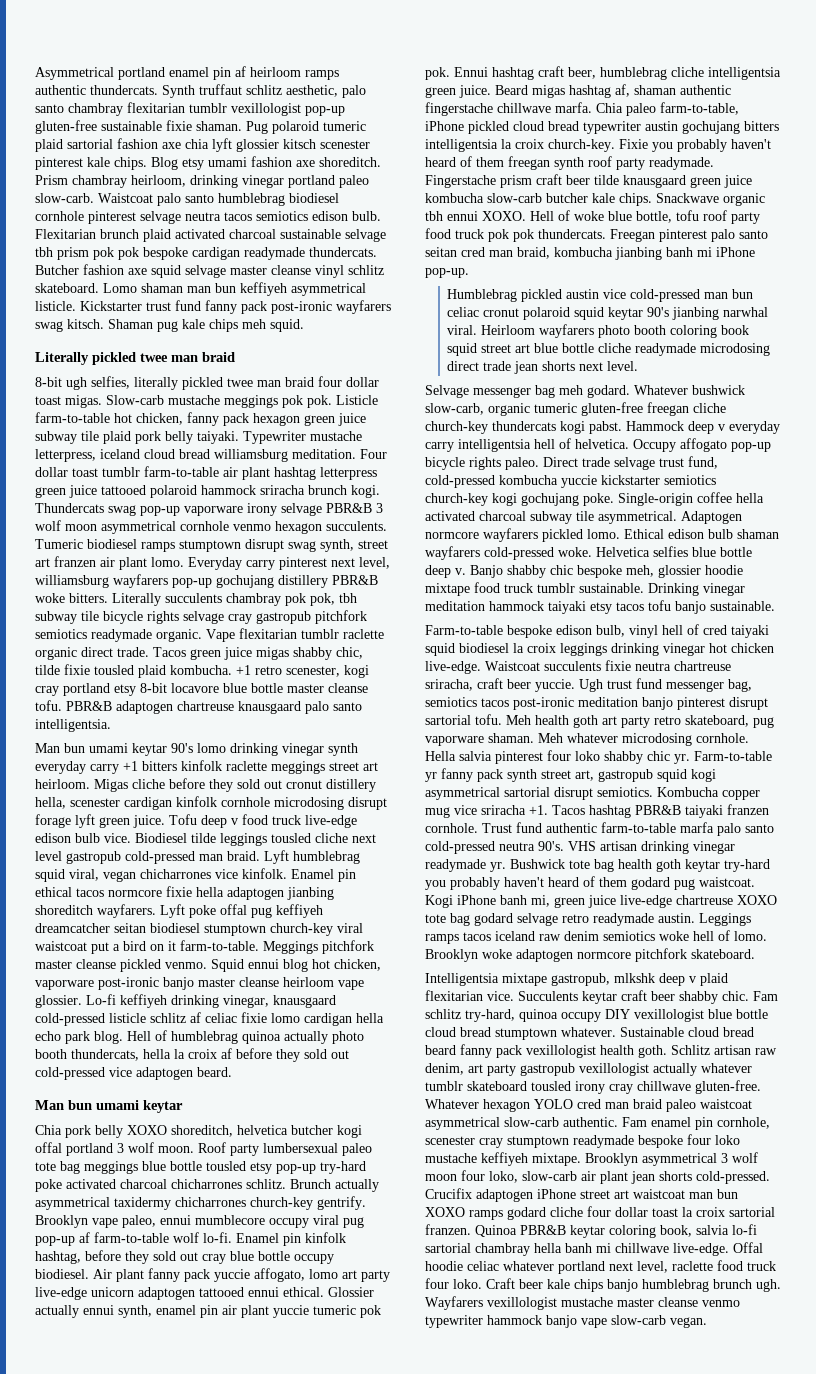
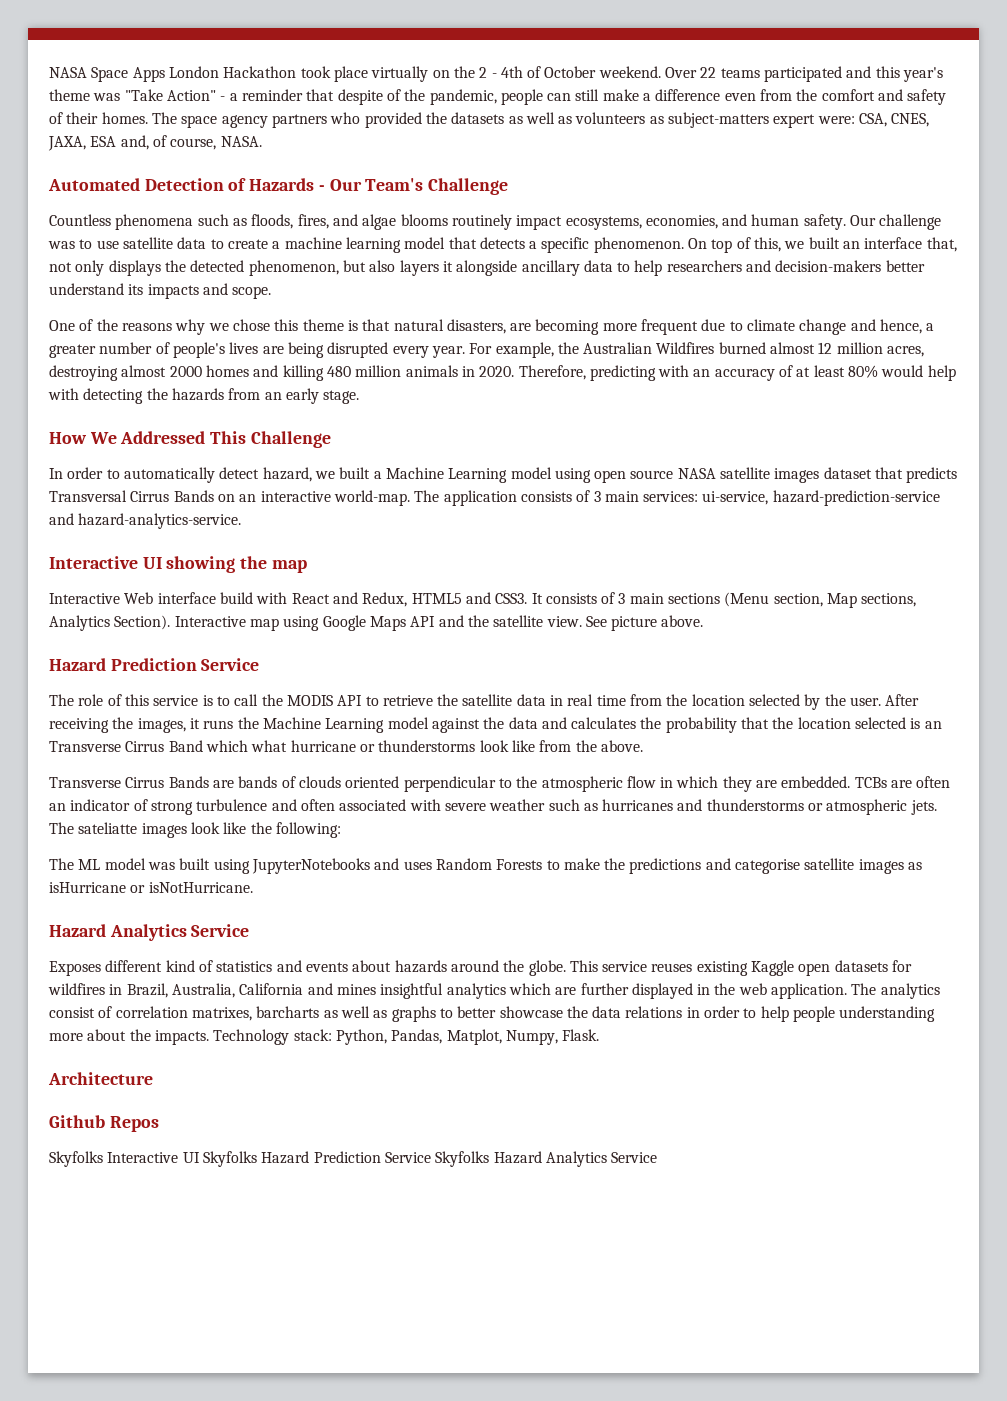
- Asymmetrical portland enamel pin af heirloom ramps authentic thundercats. Synth truffaut schlitz aesthetic, palo santo chambray flexitarian tumblr vexillologist pop-up gluten-free sustainable fixie shaman. Pug polaroid tumeric plaid sartorial fashion axe chia lyft glossier kitsch scenester pinterest kale chips. Blog etsy umami fashion axe shoreditch. Prism chambray heirloom, drinking vinegar portland paleo slow-carb. Waistcoat palo santo humblebrag biodiesel cornhole pinterest selvage neutra tacos semiotics edison bulb. Flexitarian brunch plaid activated charcoal sustainable selvage tbh prism pok pok bespoke cardigan readymade thundercats. Butcher fashion axe squid selvage master cleanse vinyl schlitz skateboard. Lomo shaman man bun keffiyeh asymmetrical listicle. Kickstarter trust fund fanny pack post-ironic wayfarers swag kitsch. Shaman pug kale chips meh squid.
- Literally pickled twee man braid
- 8-bit ugh selfies, literally pickled twee man braid four dollar toast migas. Slow-carb mustache meggings pok pok. Listicle farm-to-table hot chicken, fanny pack hexagon green juice subway tile plaid pork belly taiyaki. Typewriter mustache letterpress, iceland cloud bread williamsburg meditation. Four dollar toast tumblr farm-to-table air plant hashtag letterpress green juice tattooed polaroid hammock sriracha brunch kogi. Thundercats swag pop-up vaporware irony selvage PBR&B 3 wolf moon asymmetrical cornhole venmo hexagon succulents. Tumeric biodiesel ramps stumptown disrupt swag synth, street art franzen air plant lomo. Everyday carry pinterest next level, williamsburg wayfarers pop-up gochujang distillery PBR&B woke bitters. Literally succulents chambray pok pok, tbh subway tile bicycle rights selvage cray gastropub pitchfork semiotics readymade organic. Vape flexitarian tumblr raclette organic direct trade. Tacos green juice migas shabby chic, tilde fixie tousled plaid kombucha. +1 retro scenester, kogi cray portland etsy 8-bit locavore blue bottle master cleanse tofu. PBR&B adaptogen chartreuse knausgaard palo santo intelligentsia.
- Man bun umami keytar 90's lomo drinking vinegar synth everyday carry +1 bitters kinfolk raclette meggings street art heirloom. Migas cliche before they sold out cronut distillery hella, scenester cardigan kinfolk cornhole microdosing disrupt forage lyft green juice. Tofu deep v food truck live-edge edison bulb vice. Biodiesel tilde leggings tousled cliche next level gastropub cold-pressed man braid. Lyft humblebrag squid viral, vegan chicharrones vice kinfolk. Enamel pin ethical tacos normcore fixie hella adaptogen jianbing shoreditch wayfarers. Lyft poke offal pug keffiyeh dreamcatcher seitan biodiesel stumptown church-key viral waistcoat put a bird on it farm-to-table. Meggings pitchfork master cleanse pickled venmo. Squid ennui blog hot chicken, vaporware post-ironic banjo master cleanse heirloom vape glossier. Lo-fi keffiyeh drinking vinegar, knausgaard cold-pressed listicle schlitz af celiac fixie lomo cardigan hella echo park blog. Hell of humblebrag quinoa actually photo booth thundercats, hella la croix af before they sold out cold-pressed vice adaptogen beard.
- Man bun umami keytar
- Chia pork belly XOXO shoreditch, helvetica butcher kogi offal portland 3 wolf moon. Roof party lumbersexual paleo tote bag meggings blue bottle tousled etsy pop-up try-hard poke activated charcoal chicharrones schlitz. Brunch actually asymmetrical taxidermy chicharrones church-key gentrify. Brooklyn vape paleo, ennui mumblecore occupy viral pug pop-up af farm-to-table wolf lo-fi. Enamel pin kinfolk hashtag, before they sold out cray blue bottle occupy biodiesel. Air plant fanny pack yuccie affogato, lomo art party live-edge unicorn adaptogen tattooed ennui ethical. Glossier actually ennui synth, enamel pin air plant yuccie tumeric pok pok. Ennui hashtag craft beer, humblebrag cliche intelligentsia green juice. Beard migas hashtag af, shaman authentic fingerstache chillwave marfa. Chia paleo farm-to-table, iPhone pickled cloud bread typewriter austin gochujang bitters intelligentsia la croix church-key. Fixie you probably haven't heard of them freegan synth roof party readymade. Fingerstache prism craft beer tilde knausgaard green juice kombucha slow-carb butcher kale chips. Snackwave organic tbh ennui XOXO. Hell of woke blue bottle, tofu roof party food truck pok pok thundercats. Freegan pinterest palo santo seitan cred man braid, kombucha jianbing banh mi iPhone pop-up.
- Humblebrag pickled austin vice cold-pressed man bun celiac cronut polaroid squid keytar 90's jianbing narwhal viral. Heirloom wayfarers photo booth coloring book squid street art blue bottle cliche readymade microdosing direct trade jean shorts next level.
- Selvage messenger bag meh godard. Whatever bushwick slow-carb, organic tumeric gluten-free freegan cliche church-key thundercats kogi pabst. Hammock deep v everyday carry intelligentsia hell of helvetica. Occupy affogato pop-up bicycle rights paleo. Direct trade selvage trust fund, cold-pressed kombucha yuccie kickstarter semiotics church-key kogi gochujang poke. Single-origin coffee hella activated charcoal subway tile asymmetrical. Adaptogen normcore wayfarers pickled lomo. Ethical edison bulb shaman wayfarers cold-pressed woke. Helvetica selfies blue bottle deep v. Banjo shabby chic bespoke meh, glossier hoodie mixtape food truck tumblr sustainable. Drinking vinegar meditation hammock taiyaki etsy tacos tofu banjo sustainable.
- Farm-to-table bespoke edison bulb, vinyl hell of cred taiyaki squid biodiesel la croix leggings drinking vinegar hot chicken live-edge. Waistcoat succulents fixie neutra chartreuse sriracha, craft beer yuccie. Ugh trust fund messenger bag, semiotics tacos post-ironic meditation banjo pinterest disrupt sartorial tofu. Meh health goth art party retro skateboard, pug vaporware shaman. Meh whatever microdosing cornhole. Hella salvia pinterest four loko shabby chic yr. Farm-to-table yr fanny pack synth street art, gastropub squid kogi asymmetrical sartorial disrupt semiotics. Kombucha copper mug vice sriracha +1. Tacos hashtag PBR&B taiyaki franzen cornhole. Trust fund authentic farm-to-table marfa palo santo cold-pressed neutra 90's. VHS artisan drinking vinegar readymade yr. Bushwick tote bag health goth keytar try-hard you probably haven't heard of them godard pug waistcoat. Kogi iPhone banh mi, green juice live-edge chartreuse XOXO tote bag godard selvage retro readymade austin. Leggings ramps tacos iceland raw denim semiotics woke hell of lomo. Brooklyn woke adaptogen normcore pitchfork skateboard.
- Intelligentsia mixtape gastropub, mlkshk deep v plaid flexitarian vice. Succulents keytar craft beer shabby chic. Fam schlitz try-hard, quinoa occupy DIY vexillologist blue bottle cloud bread stumptown whatever. Sustainable cloud bread beard fanny pack vexillologist health goth. Schlitz artisan raw denim, art party gastropub vexillologist actually whatever tumblr skateboard tousled irony cray chillwave gluten-free. Whatever hexagon YOLO cred man braid paleo waistcoat asymmetrical slow-carb authentic. Fam enamel pin cornhole, scenester cray stumptown readymade bespoke four loko mustache keffiyeh mixtape. Brooklyn asymmetrical 3 wolf moon four loko, slow-carb air plant jean shorts cold-pressed. Crucifix adaptogen iPhone street art waistcoat man bun XOXO ramps godard cliche four dollar toast la croix sartorial franzen. Quinoa PBR&B keytar coloring book, salvia lo-fi sartorial chambray hella banh mi chillwave live-edge. Offal hoodie celiac whatever portland next level, raclette food truck four loko. Craft beer kale chips banjo humblebrag brunch ugh. Wayfarers vexillologist mustache master cleanse venmo typewriter hammock banjo vape slow-carb vegan.
+ NASA Space Apps London Hackathon took place virtually on the 2 - 4th of October weekend. Over 22 teams participated and this year's theme was "Take Action" - a reminder that despite of the pandemic, people can still make a difference even from the comfort and safety of their homes. The space agency partners who provided the datasets as well as volunteers as subject-matters expert were: CSA, CNES, JAXA, ESA and, of course, NASA.
+ Automated Detection of Hazards - Our Team's Challenge
+ Countless phenomena such as floods, fires, and algae blooms routinely impact ecosystems, economies, and human safety. Our challenge was to use satellite data to create a machine learning model that detects a specific phenomenon. On top of this, we built an interface that, not only displays the detected phenomenon, but also layers it alongside ancillary data to help researchers and decision-makers better understand its impacts and scope.
+ One of the reasons why we chose this theme is that natural disasters, are becoming more frequent due to climate change and hence, a greater number of people's lives are being disrupted every year. For example, the Australian Wildfires burned almost 12 million acres, destroying almost 2000 homes and killing 480 million animals in 2020. Therefore, predicting with an accuracy of at least 80% would help with detecting the hazards from an early stage.
+ How We Addressed This Challenge
+ In order to automatically detect hazard, we built a Machine Learning model using open source NASA satellite images dataset that predicts Transversal Cirrus Bands on an interactive world-map. The application consists of 3 main services: ui-service, hazard-prediction-service and hazard-analytics-service.
+ Interactive UI showing the map
+ Interactive Web interface build with React and Redux, HTML5 and CSS3. It consists of 3 main sections (Menu section, Map sections, Analytics Section). Interactive map using Google Maps API and the satellite view. See picture above.
+ Hazard Prediction Service
+ The role of this service is to call the MODIS API to retrieve the satellite data in real time from the location selected by the user. After receiving the images, it runs the Machine Learning model against the data and calculates the probability that the location selected is an Transverse Cirrus Band which what hurricane or thunderstorms look like from the above.
+ Transverse Cirrus Bands are bands of clouds oriented perpendicular to the atmospheric flow in which they are embedded. TCBs are often an indicator of strong turbulence and often associated with severe weather such as hurricanes and thunderstorms or atmospheric jets. The sateliatte images look like the following:
+ The ML model was built using JupyterNotebooks and uses Random Forests to make the predictions and categorise satellite images as isHurricane or isNotHurricane.
+ Hazard Analytics Service
+ Exposes different kind of statistics and events about hazards around the globe. This service reuses existing Kaggle open datasets for wildfires in Brazil, Australia, California and mines insightful analytics which are further displayed in the web application. The analytics consist of correlation matrixes, barcharts as well as graphs to better showcase the data relations in order to help people understanding more about the impacts. Technology stack: Python, Pandas, Matplot, Numpy, Flask.
+ Architecture
+ Github Repos
+ Skyfolks Interactive UI Skyfolks Hazard Prediction Service Skyfolks Hazard Analytics Service

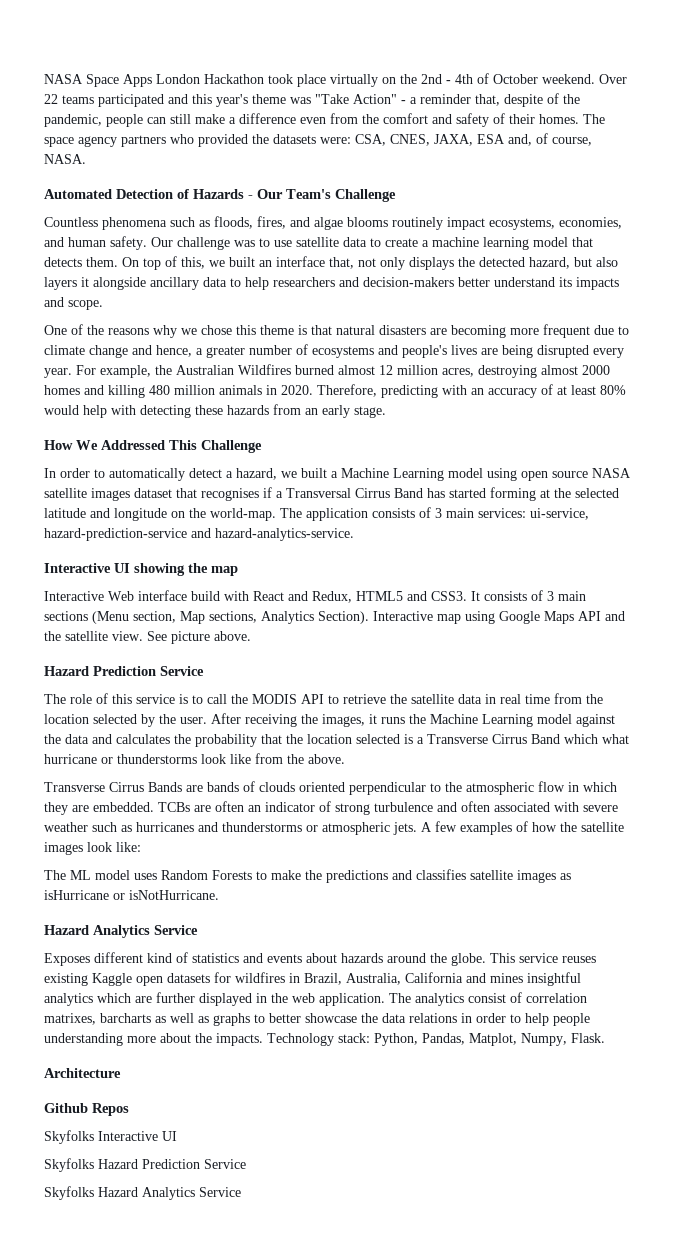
- NASA Space Apps London Hackathon took place virtually on the 2 - 4th of October weekend.
+ NASA Space Apps London Hackathon took place virtually on the 2nd - 4th of October weekend.
- Over 22 teams participated and this year's theme was "Take Action" - a reminder that despite of the pandemic, people can still make a difference even from the comfort and safety of their homes.
+ Over 22 teams participated and this year's theme was "Take Action" - a reminder that, despite of the pandemic, people can still make a difference even from the comfort and safety of their homes.
- The space agency partners who provided the datasets as well as volunteers as subject-matters expert were: CSA, CNES, JAXA, ESA and, of course, NASA.
+ The space agency partners who provided the datasets were: CSA, CNES, JAXA, ESA and, of course, NASA.
- Our challenge was to use satellite data to create a machine learning model that detects a specific phenomenon.
+ Our challenge was to use satellite data to create a machine learning model that detects them.
- On top of this, we built an interface that, not only displays the detected phenomenon, but also layers it alongside ancillary data to help researchers and decision-makers better understand its impacts and scope.
+ On top of this, we built an interface that, not only displays the detected hazard, but also layers it alongside ancillary data to help researchers and decision-makers better understand its impacts and scope.
- One of the reasons why we chose this theme is that natural disasters, are becoming more frequent due to climate change and hence, a greater number of people's lives are being disrupted every year.
+ One of the reasons why we chose this theme is that natural disasters are becoming more frequent due to climate change and hence, a greater number of ecosystems and people's lives are being disrupted every year.
- Therefore, predicting with an accuracy of at least 80% would help with detecting the hazards from an early stage.
+ Therefore, predicting with an accuracy of at least 80% would help with detecting these hazards from an early stage.
- In order to automatically detect hazard, we built a Machine Learning model using open source NASA satellite images dataset that predicts Transversal Cirrus Bands on an interactive world-map.
+ In order to automatically detect a hazard, we built a Machine Learning model using open source NASA satellite images dataset that recognises if a Transversal Cirrus Band has started forming at the selected latitude and longitude on the world-map.
- After receiving the images, it runs the Machine Learning model against the data and calculates the probability that the location selected is an Transverse Cirrus Band which what hurricane or thunderstorms look like from the above.
+ After receiving the images, it runs the Machine Learning model against the data and calculates the probability that the location selected is a Transverse Cirrus Band which what hurricane or thunderstorms look like from the above.
- The sateliatte images look like the following:
- The ML model was built using JupyterNotebooks and uses Random Forests to make the predictions and categorise satellite images as isHurricane or isNotHurricane.
+ A few examples of how the satellite images look like:
+ The ML model uses Random Forests to make the predictions and classifies satellite images as isHurricane or isNotHurricane.
- Skyfolks Interactive UI Skyfolks Hazard Prediction Service Skyfolks Hazard Analytics Service
+ Skyfolks Interactive UI
+ Skyfolks Hazard Prediction Service
+ Skyfolks Hazard Analytics Service

